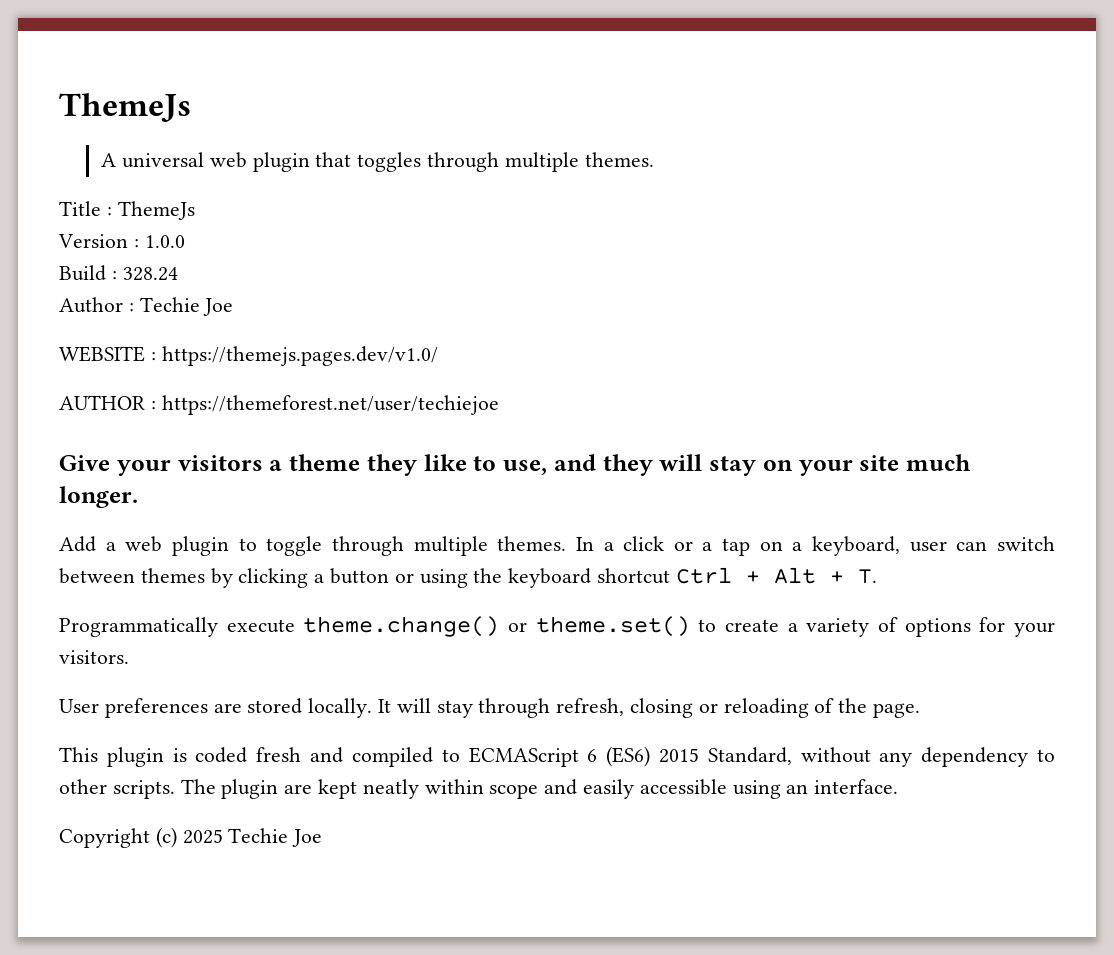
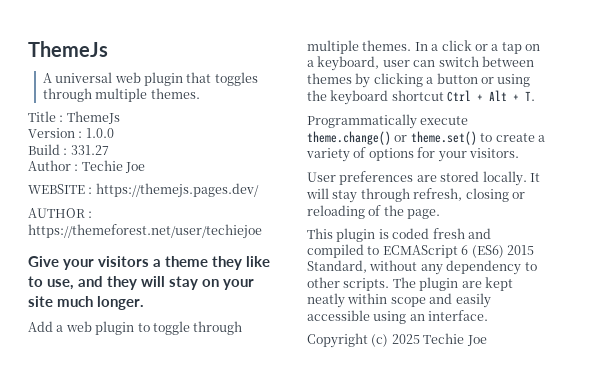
- Build : 328.24
+ Build : 331.27
- WEBSITE : https://themejs.pages.dev/v1.0/
+ WEBSITE : https://themejs.pages.dev/

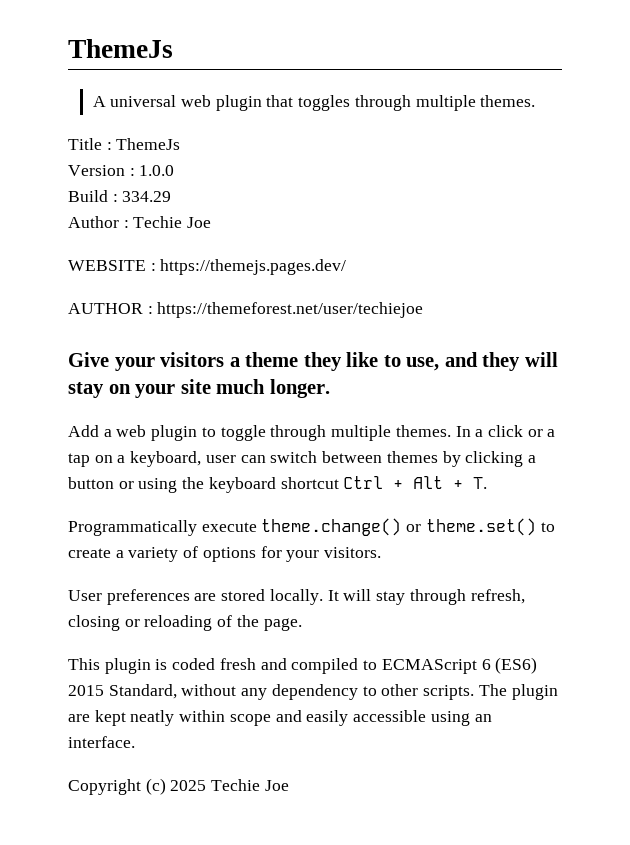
- Build : 331.27
+ Build : 334.29

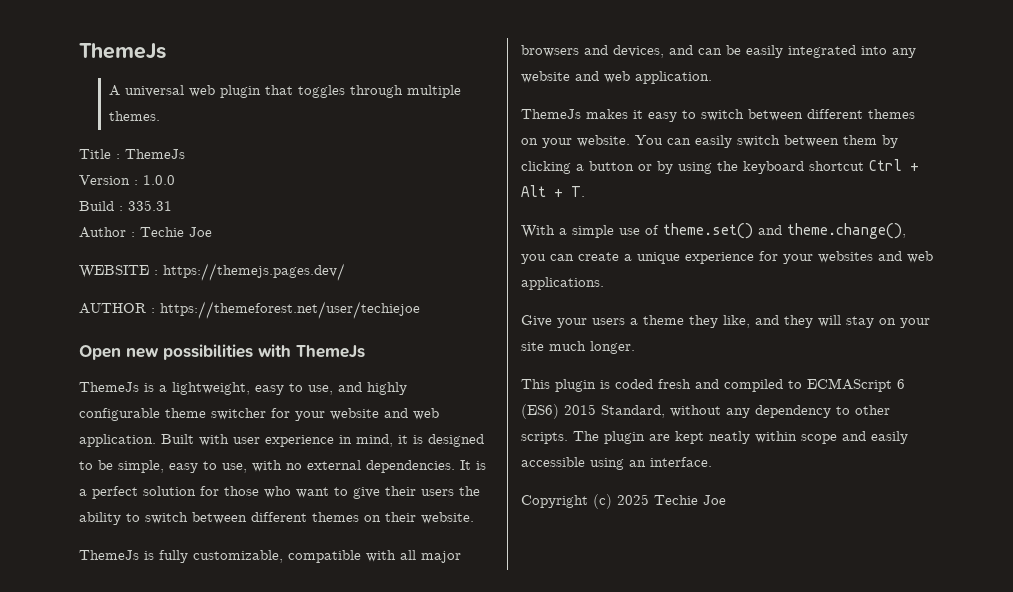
- Build : 334.29
+ Build : 335.31
- Give your visitors a theme they like to use, and they will stay on your site much longer.
- Add a web plugin to toggle through multiple themes. In a click or a tap on a keyboard, user can switch between themes by clicking a button or using the keyboard shortcut Ctrl + Alt + T.
+ Open new possibilities with ThemeJs
+ ThemeJs is a lightweight, easy to use, and highly configurable theme switcher for your website and web application. Built with user experience in mind, it is designed to be simple, easy to use, with no external dependencies. It is a perfect solution for those who want to give their users the ability to switch between different themes on their website.
+ ThemeJs is fully customizable, compatible with all major browsers and devices, and can be easily integrated into any website and web application.
+ ThemeJs makes it easy to switch between different themes on your website. You can easily switch between them by clicking a button or by using the keyboard shortcut Ctrl + Alt + T.
- Programmatically execute theme.change() or theme.set() to create a variety of options for your visitors.
- User preferences are stored locally. It will stay through refresh, closing or reloading of the page.
+ With a simple use of theme.set() and theme.change(), you can create a unique experience for your websites and web applications.
+ Give your users a theme they like, and they will stay on your site much longer.

